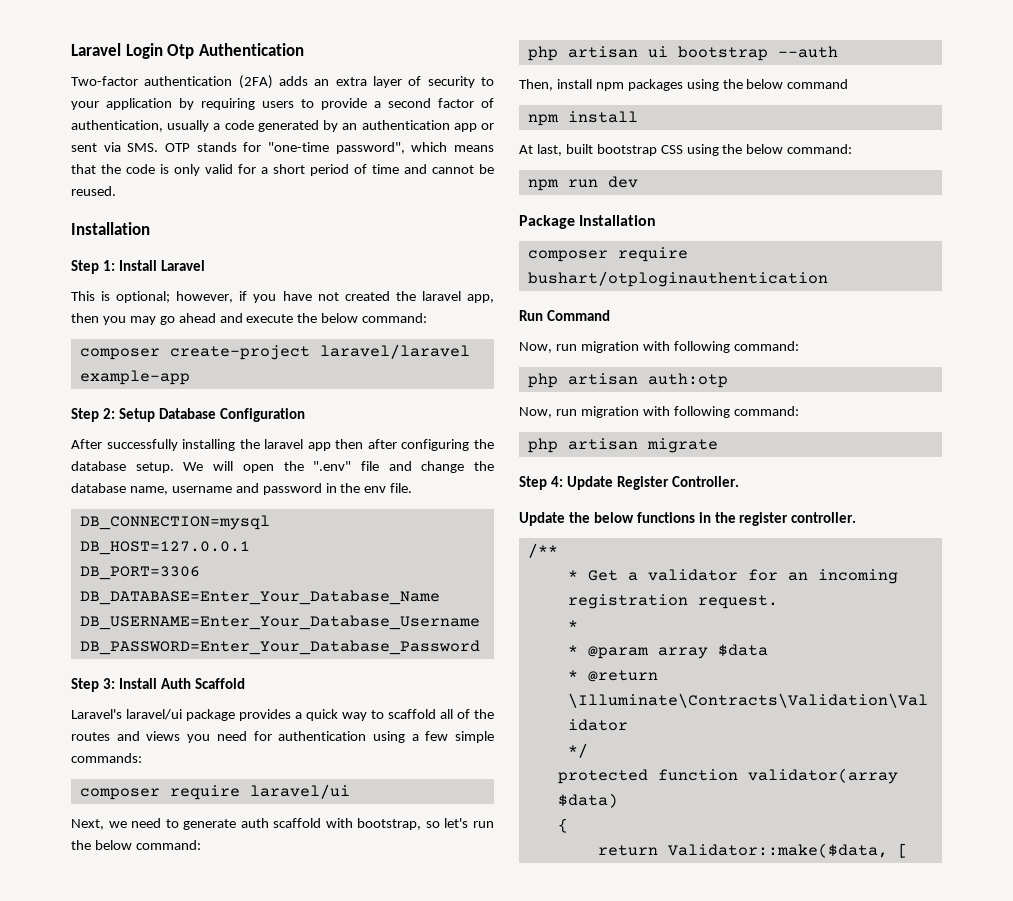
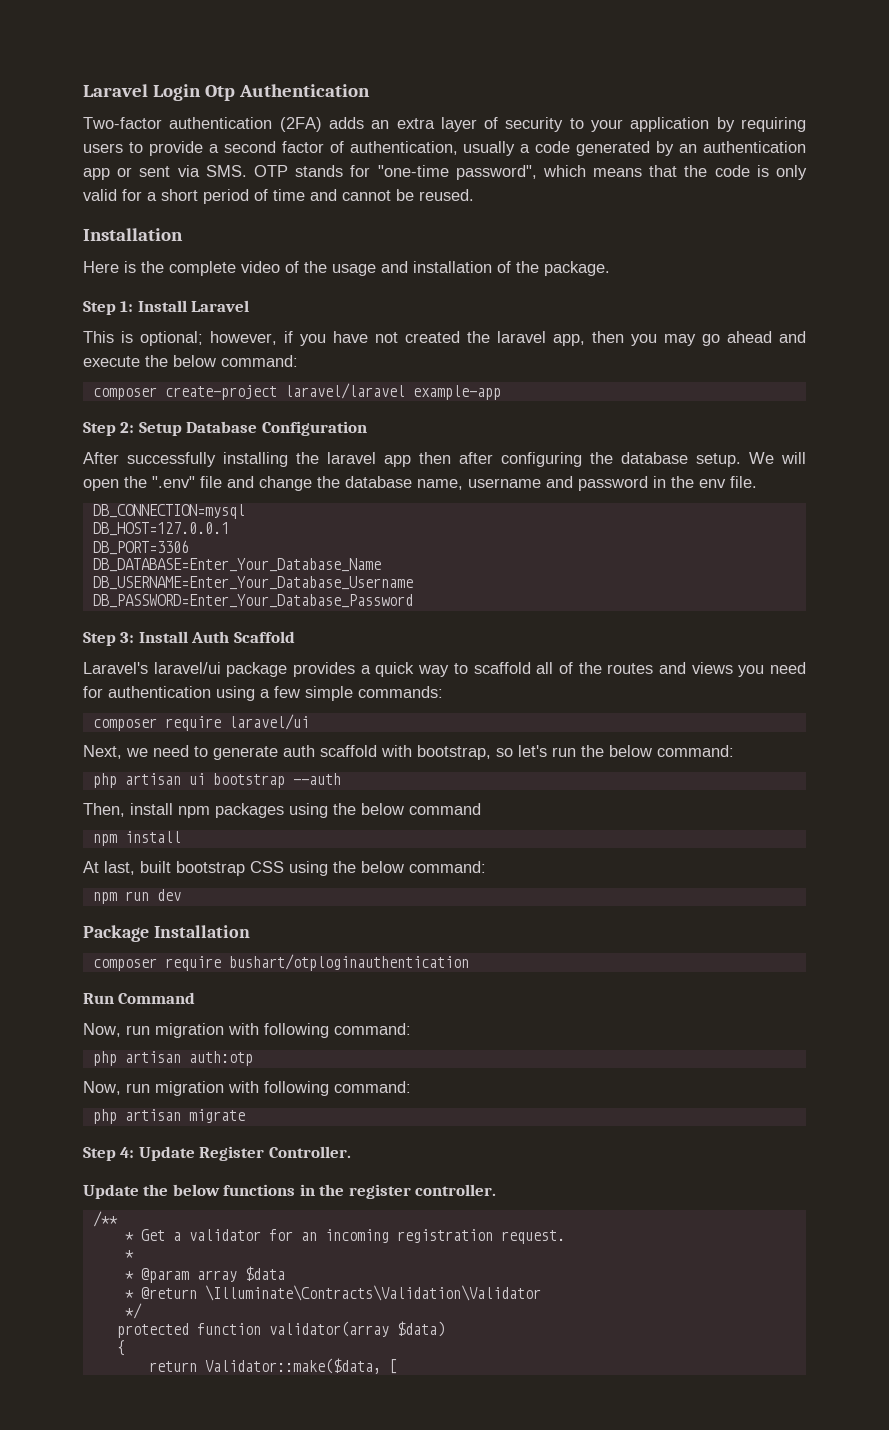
+ Here is the complete video of the usage and installation of the package.

